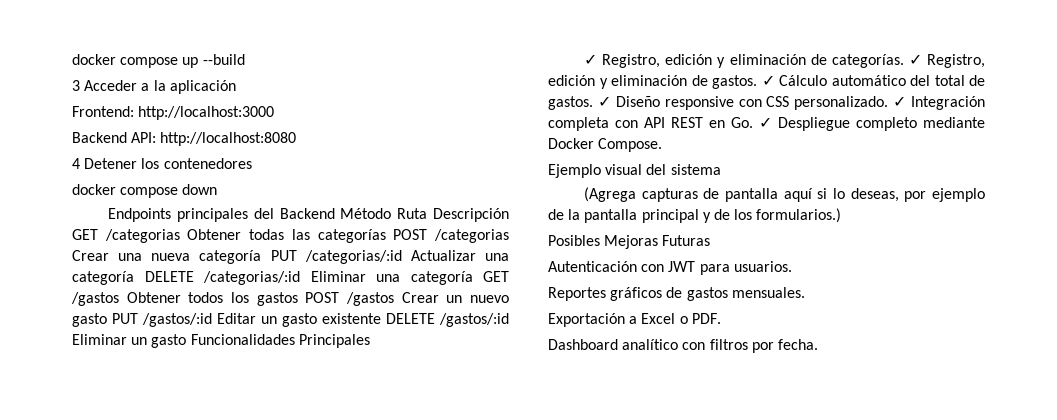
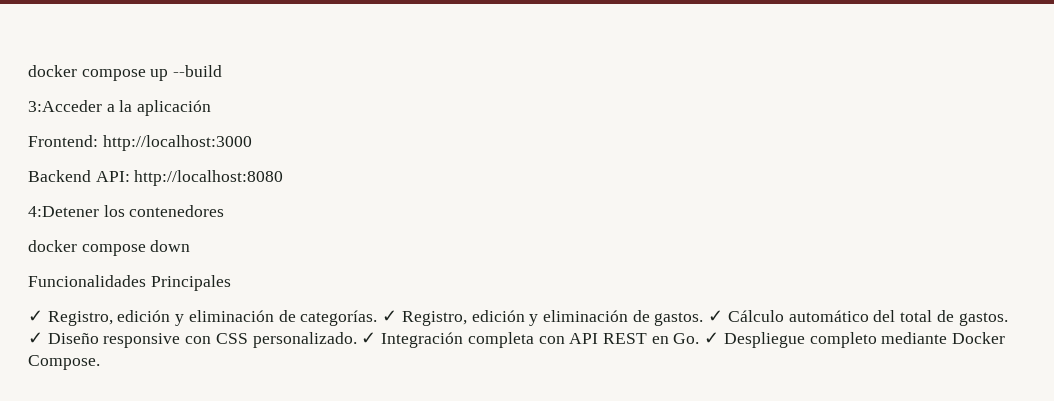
- 3 Acceder a la aplicación
+ 3:Acceder a la aplicación
- 4 Detener los contenedores
+ 4:Detener los contenedores
- Endpoints principales del Backend Método Ruta Descripción GET /categorias Obtener todas las categorías POST /categorias Crear una nueva categoría PUT /categorias/:id Actualizar una categoría DELETE /categorias/:id Eliminar una categoría GET /gastos Obtener todos los gastos POST /gastos Crear un nuevo gasto PUT /gastos/:id Editar un gasto existente DELETE /gastos/:id Eliminar un gasto Funcionalidades Principales
+ Funcionalidades Principales
- Ejemplo visual del sistema
- (Agrega capturas de pantalla aquí si lo deseas, por ejemplo de la pantalla principal y de los formularios.)
- Posibles Mejoras Futuras
- Autenticación con JWT para usuarios.
- Reportes gráficos de gastos mensuales.
- Exportación a Excel o PDF.
- Dashboard analítico con filtros por fecha.

